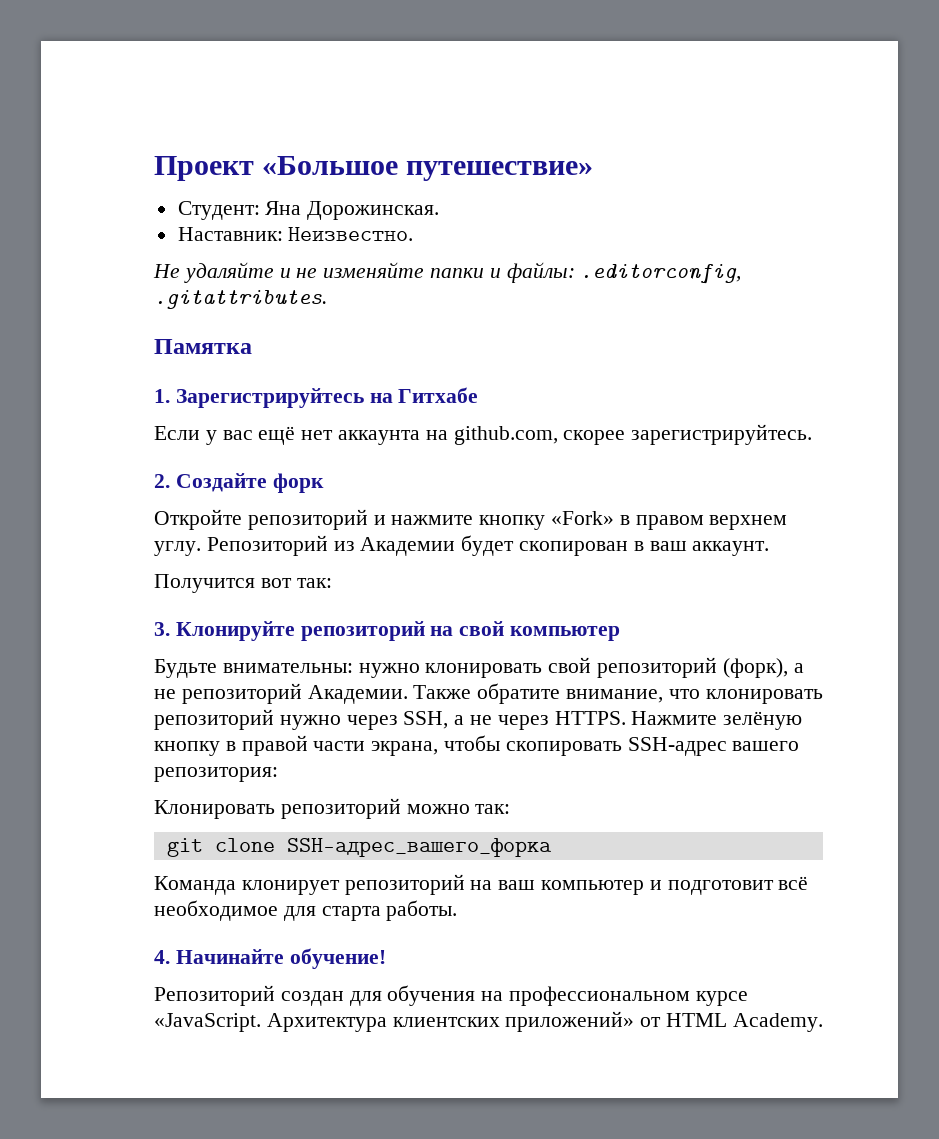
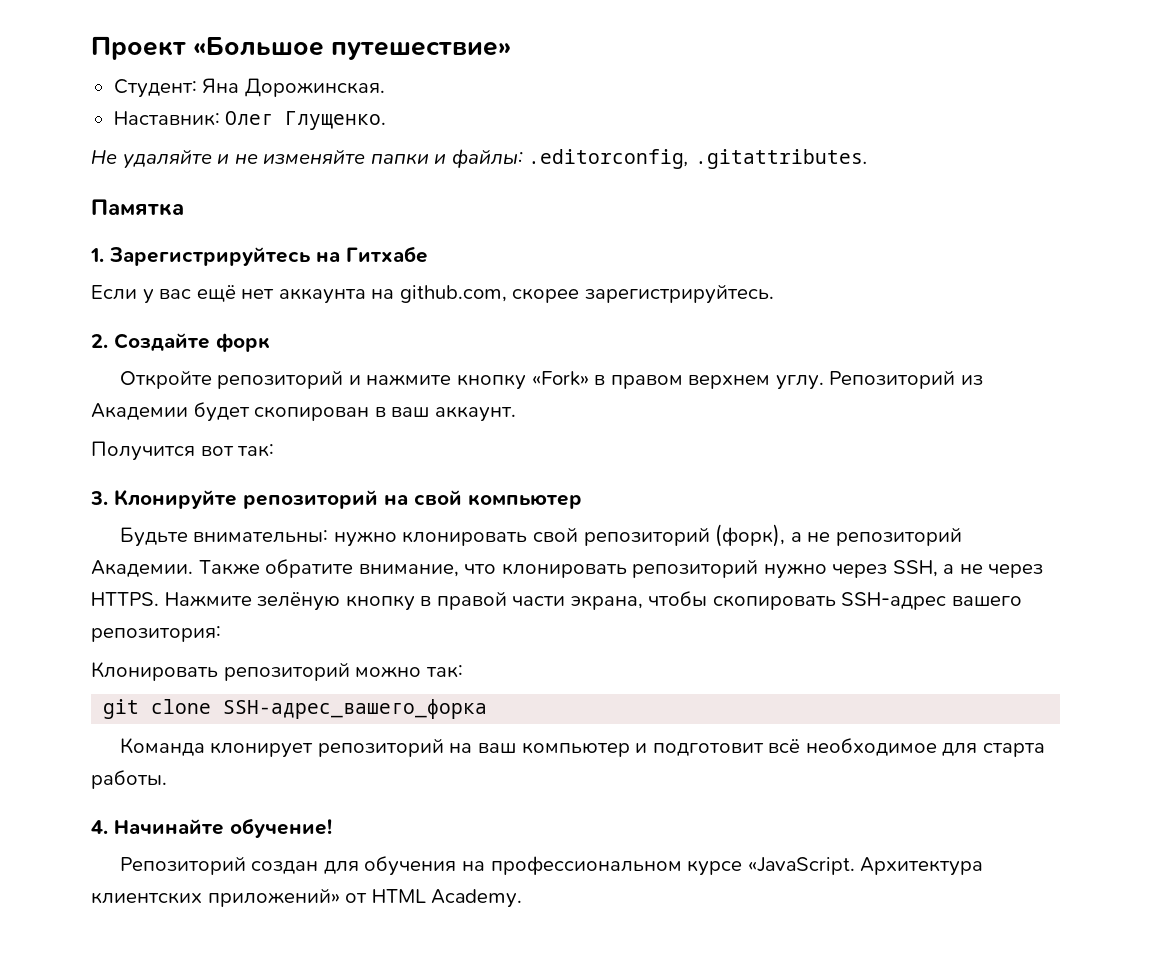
- Наставник: Неизвестно.
+ Наставник: Олег Глущенко.

